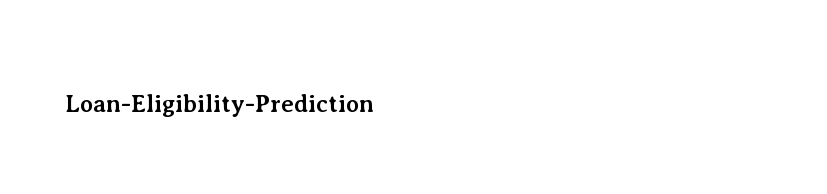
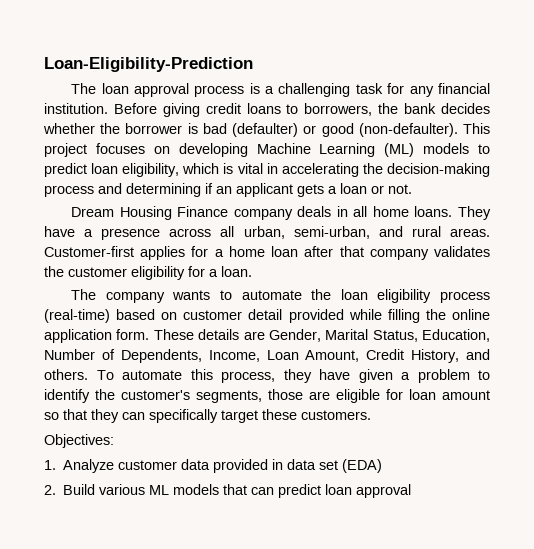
+ The loan approval process is a challenging task for any financial institution. Before giving credit loans to borrowers, the bank decides whether the borrower is bad (defaulter) or good (non-defaulter). This project focuses on developing Machine Learning (ML) models to predict loan eligibility, which is vital in accelerating the decision-making process and determining if an applicant gets a loan or not.
+ Dream Housing Finance company deals in all home loans. They have a presence across all urban, semi-urban, and rural areas. Customer-first applies for a home loan after that company validates the customer eligibility for a loan.
+ The company wants to automate the loan eligibility process (real-time) based on customer detail provided while filling the online application form. These details are Gender, Marital Status, Education, Number of Dependents, Income, Loan Amount, Credit History, and others. To automate this process, they have given a problem to identify the customer's segments, those are eligible for loan amount so that they can specifically target these customers.
+ Objectives:
+ 1. Analyze customer data provided in data set (EDA)
+ 2. Build various ML models that can predict loan approval

